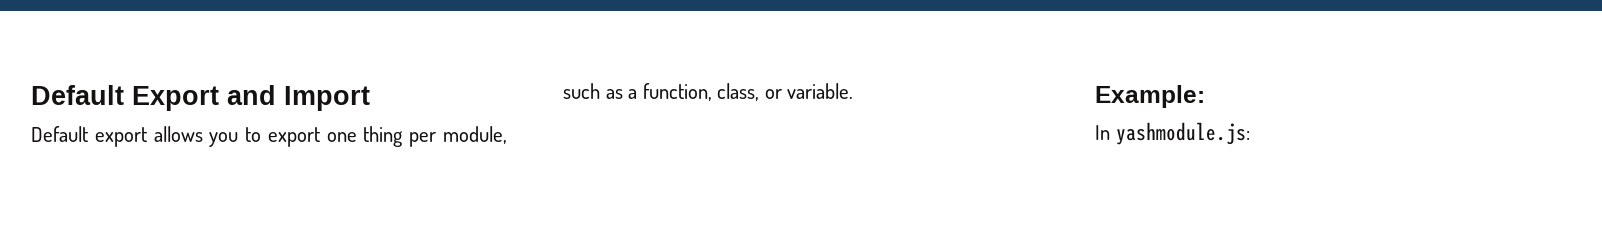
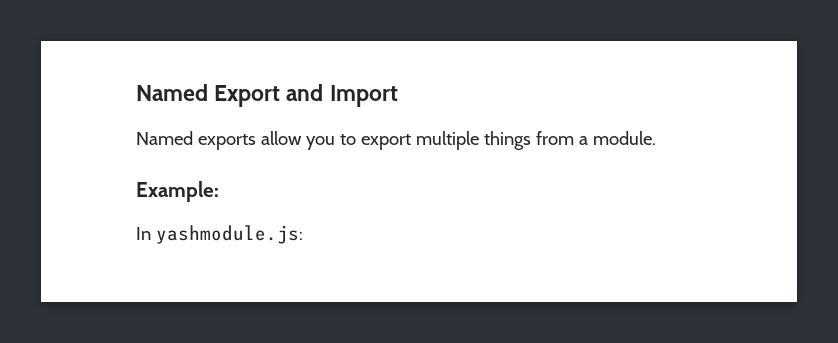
- Default Export and Import
+ Named Export and Import
- Default export allows you to export one thing per module, such as a function, class, or variable.
+ Named exports allow you to export multiple things from a module.

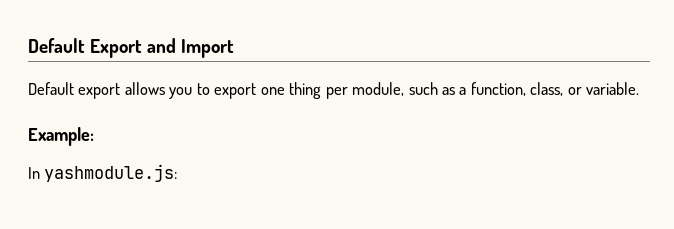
- Named Export and Import
+ Default Export and Import
- Named exports allow you to export multiple things from a module.
+ Default export allows you to export one thing per module, such as a function, class, or variable.

